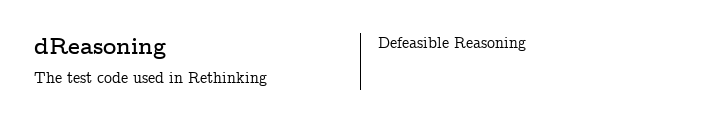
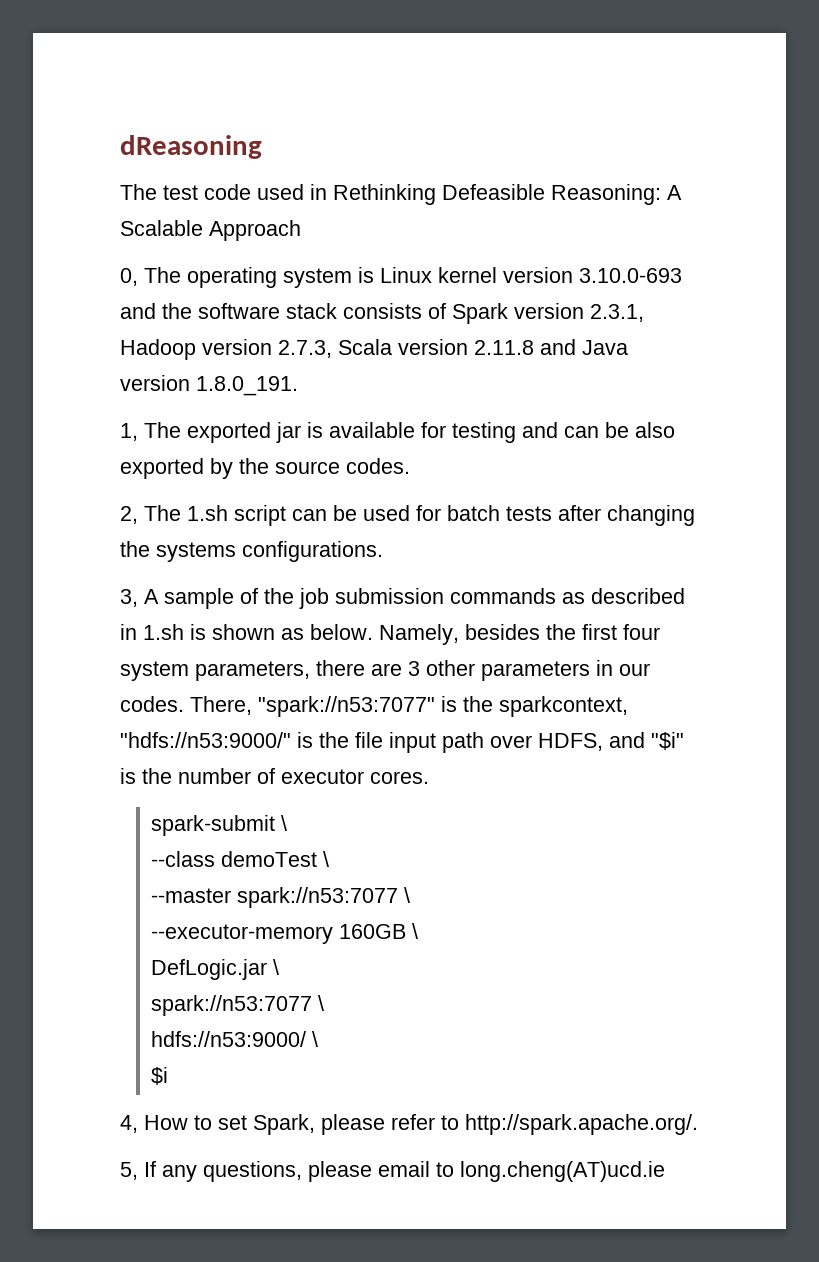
- The test code used in Rethinking Defeasible Reasoning
+ The test code used in Rethinking Defeasible Reasoning: A Scalable Approach
+ 0, The operating system is Linux kernel version 3.10.0-693 and the software stack consists of Spark version 2.3.1, Hadoop version 2.7.3, Scala version 2.11.8 and Java version 1.8.0_191.
+ 1, The exported jar is available for testing and can be also exported by the source codes.
+ 2, The 1.sh script can be used for batch tests after changing the systems configurations.
+ 3, A sample of the job submission commands as described in 1.sh is shown as below. Namely, besides the first four system parameters, there are 3 other parameters in our codes. There, "spark://n53:7077" is the sparkcontext, "hdfs://n53:9000/" is the file input path over HDFS, and "$i" is the number of executor cores.
+ spark-submit \
+ --class demoTest \
+ --master spark://n53:7077 \
+ --executor-memory 160GB \
+ DefLogic.jar \
+ spark://n53:7077 \
+ hdfs://n53:9000/ \
+ $i
+ 4, How to set Spark, please refer to http://spark.apache.org/.
+ 5, If any questions, please email to long.cheng(AT)ucd.ie

